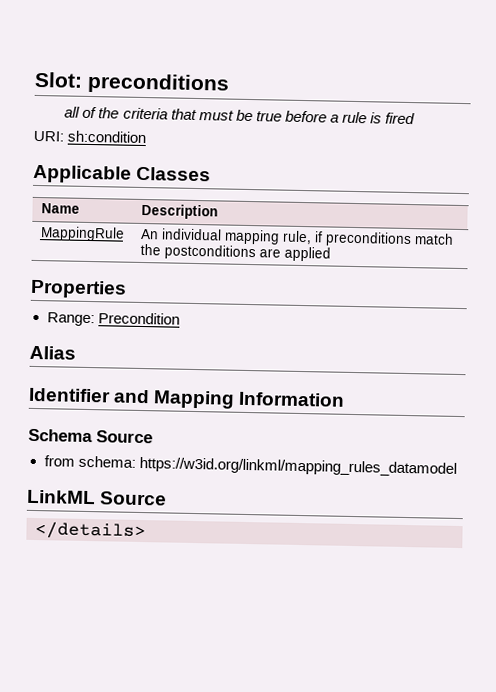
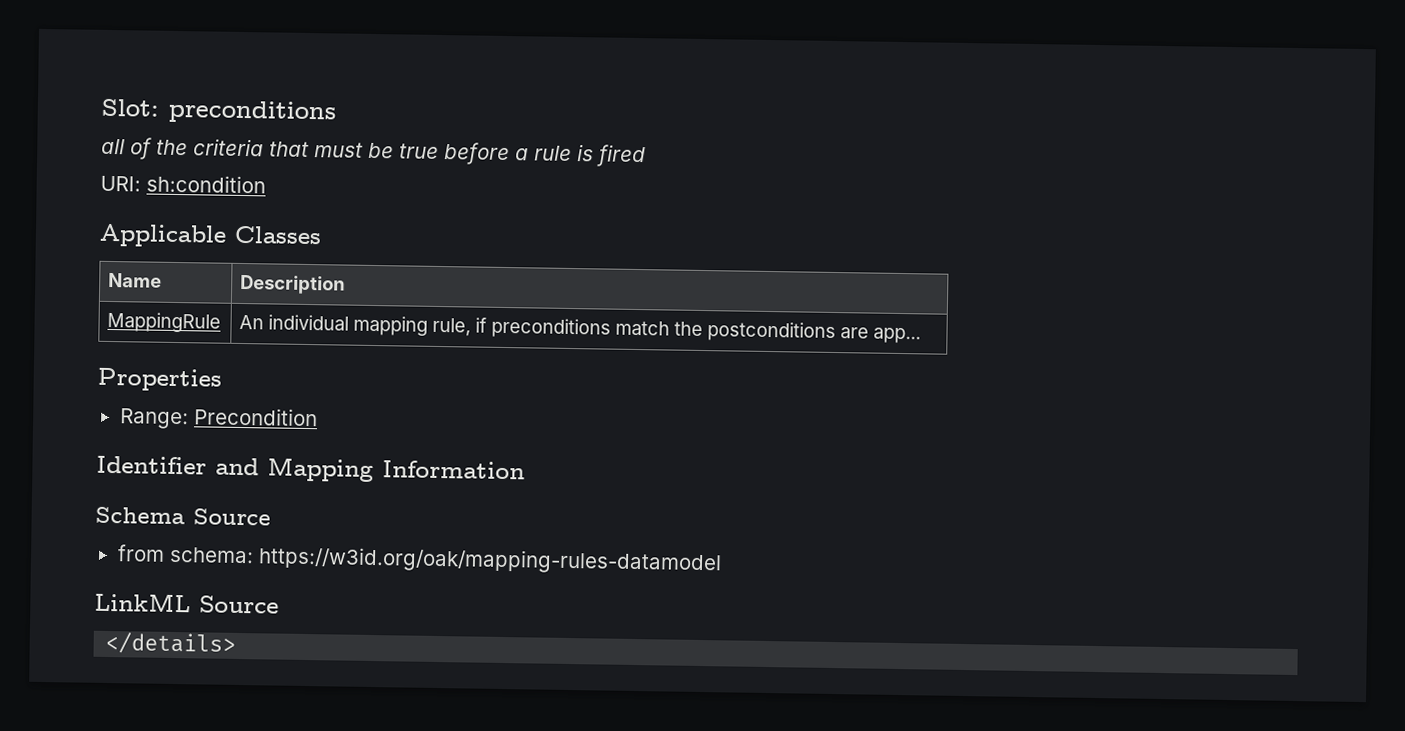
- MappingRule | An individual mapping rule, if preconditions match the postconditions are applied
+ MappingRule | An individual mapping rule, if preconditions match the postconditions are app...
- Alias
- from schema: https://w3id.org/linkml/mapping_rules_datamodel
+ from schema: https://w3id.org/oak/mapping-rules-datamodel

